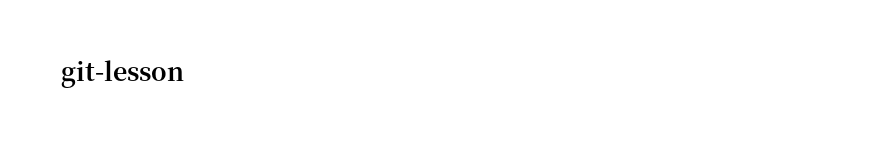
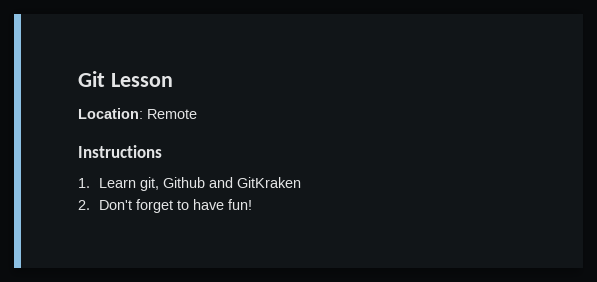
- git-lesson
+ Git Lesson
+ Location: Remote
+ Instructions
+ 1. Learn git, Github and GitKraken
+ 2. Don't forget to have fun!

